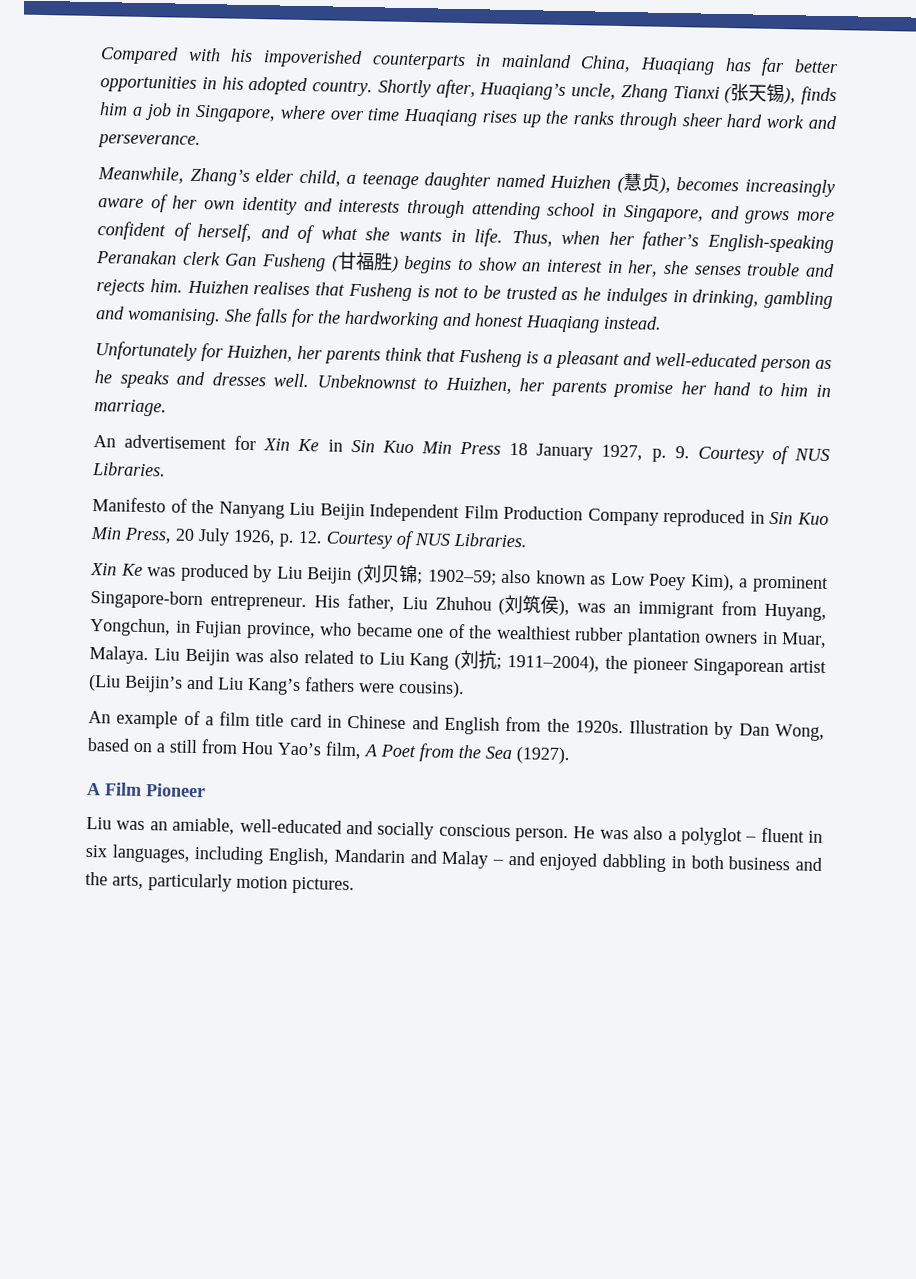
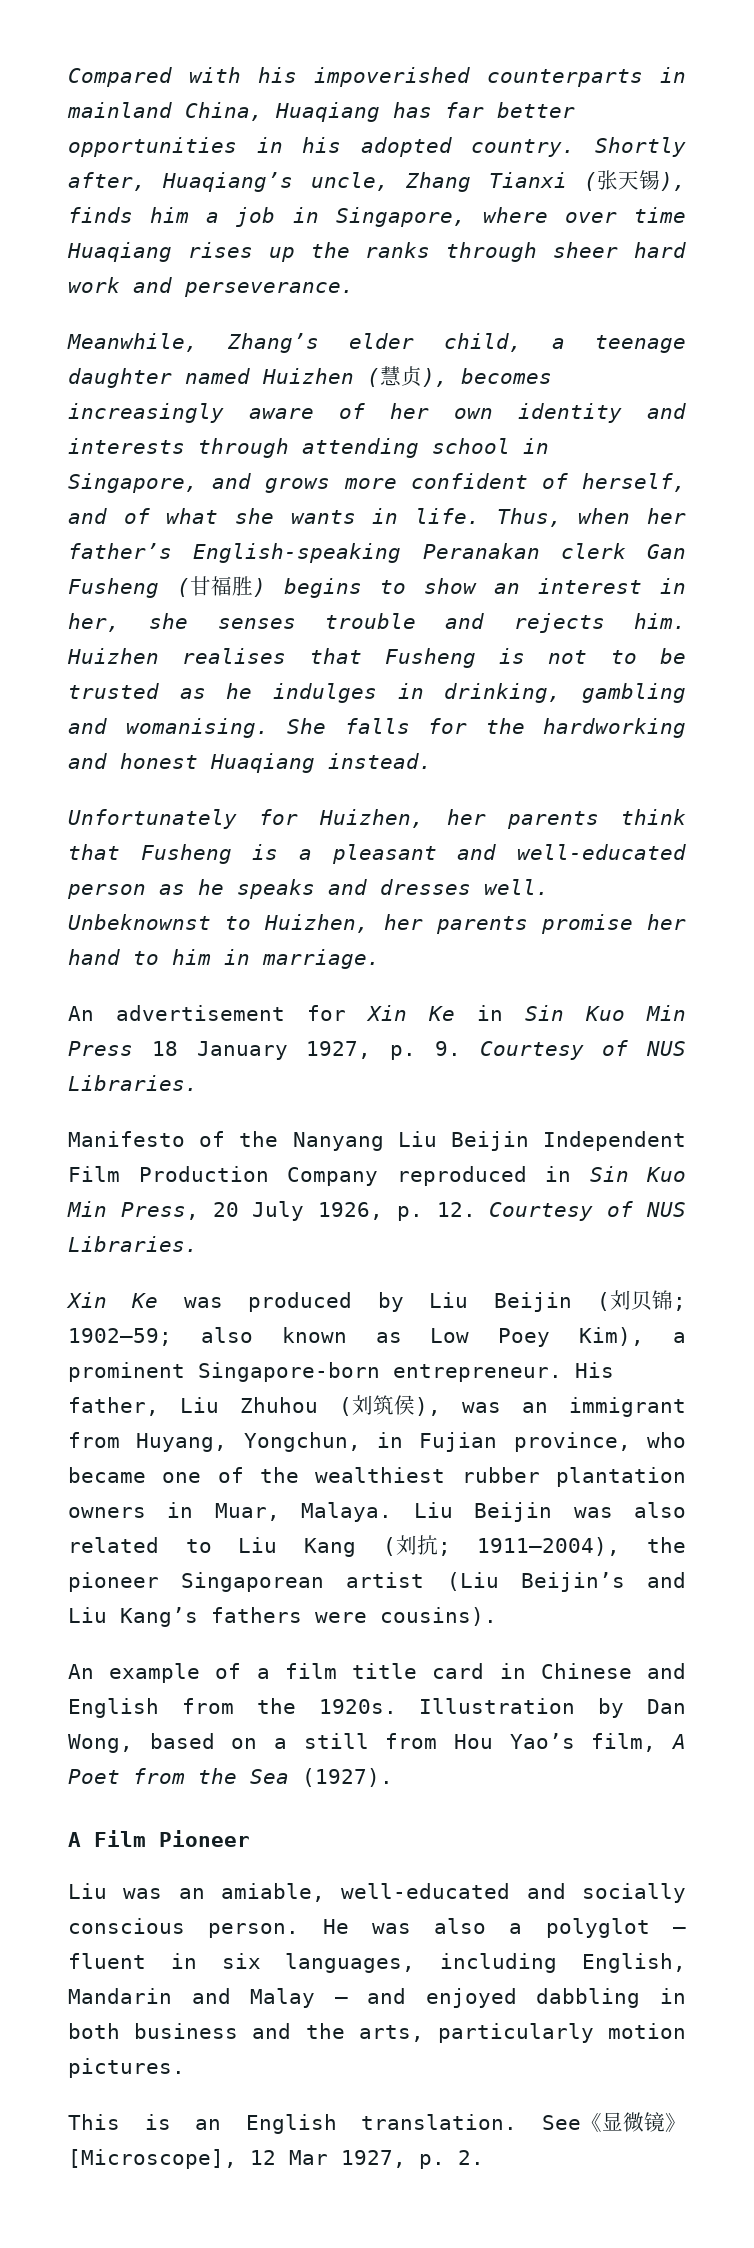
+ This is an English translation. See《显微镜》[Microscope], 12 Mar 1927, p. 2.

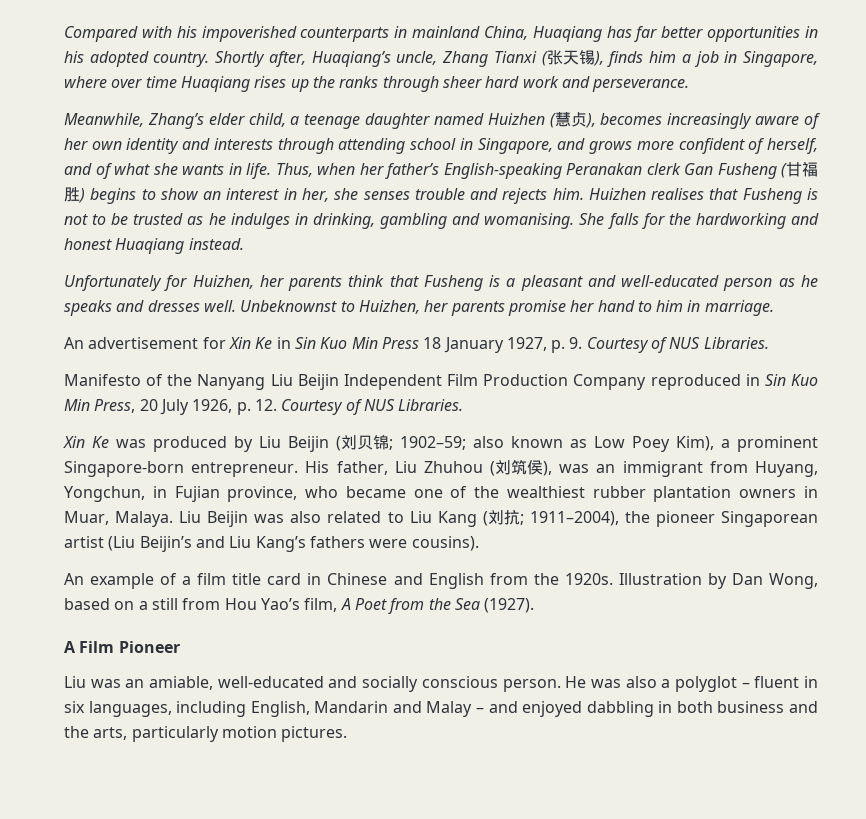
- This is an English translation. See《显微镜》[Microscope], 12 Mar 1927, p. 2.

